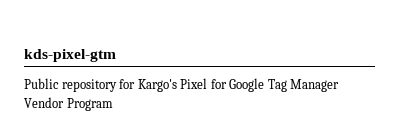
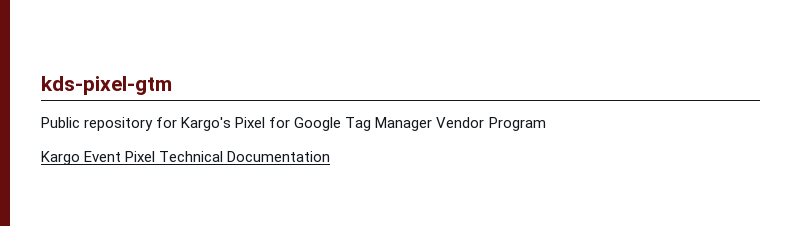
+ Kargo Event Pixel Technical Documentation

